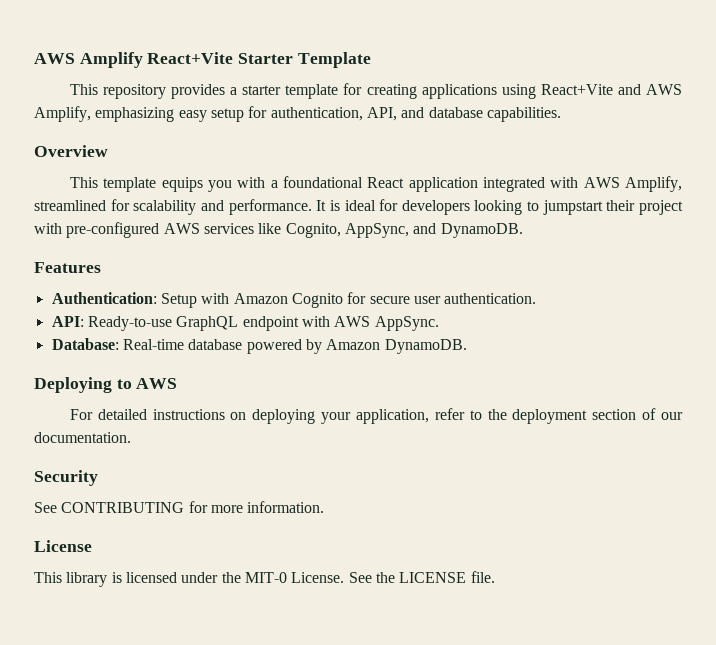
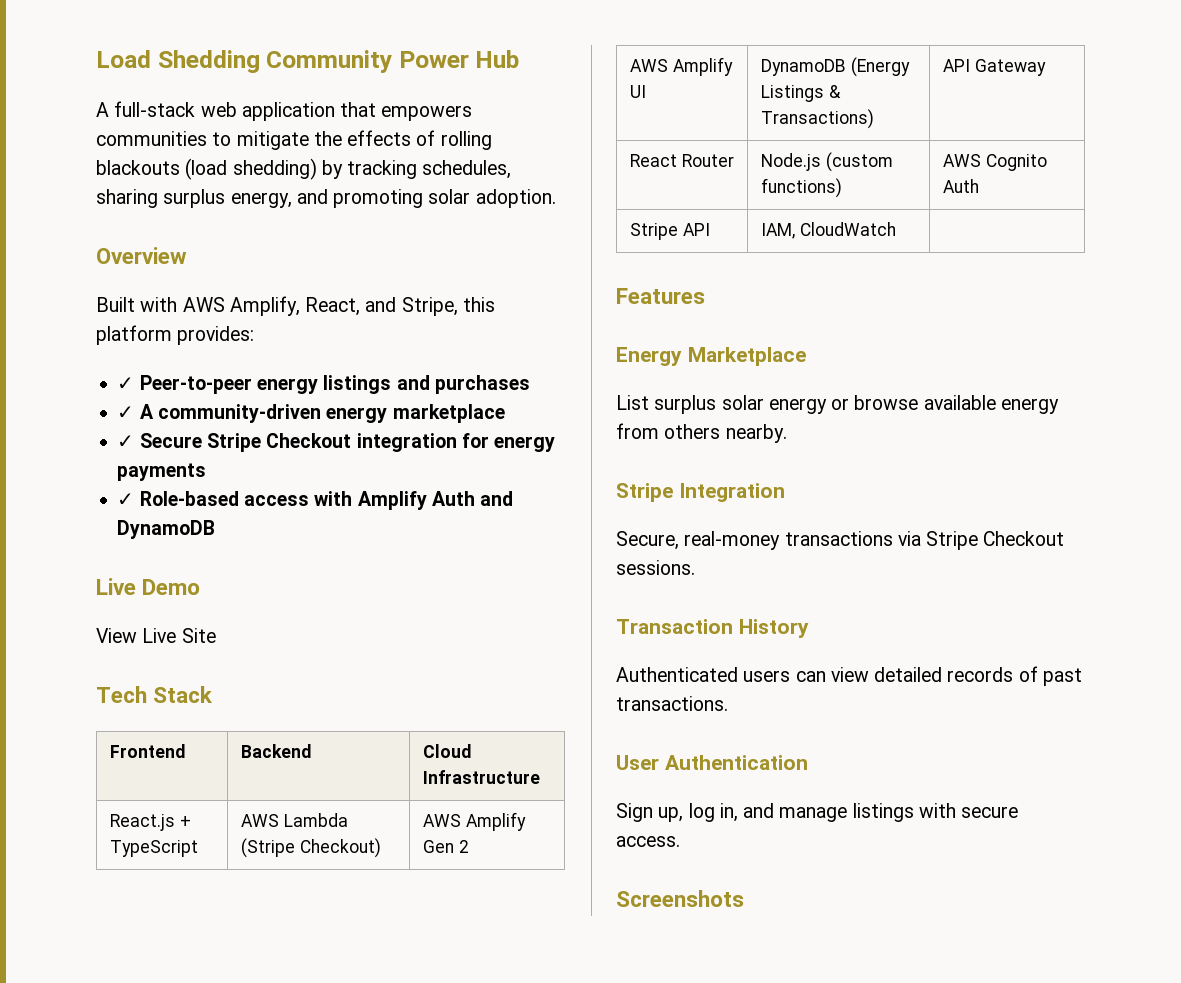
- AWS Amplify React+Vite Starter Template
- This repository provides a starter template for creating applications using React+Vite and AWS Amplify, emphasizing easy setup for authentication, API, and database capabilities.
+ Load Shedding Community Power Hub
+ A full-stack web application that empowers communities to mitigate the effects of rolling blackouts (load shedding) by tracking schedules, sharing surplus energy, and promoting solar adoption.
  Overview
- This template equips you with a foundational React application integrated with AWS Amplify, streamlined for scalability and performance. It is ideal for developers looking to jumpstart their project with pre-configured AWS services like Cognito, AppSync, and DynamoDB.
+ Built with AWS Amplify, React, and Stripe, this platform provides:
+ ✓ Peer-to-peer energy listings and purchases
+ ✓ A community-driven energy marketplace
+ ✓ Secure Stripe Checkout integration for energy payments
+ ✓ Role-based access with Amplify Auth and DynamoDB
+ Live Demo
+ View Live Site
+ Tech Stack
+ Frontend | Backend | Cloud Infrastructure
+ React.js + TypeScript | AWS Lambda (Stripe Checkout) | AWS Amplify Gen 2
+ AWS Amplify UI | DynamoDB (Energy Listings & Transactions) | API Gateway
+ React Router | Node.js (custom functions) | AWS Cognito Auth
+ Stripe API | IAM, CloudWatch |
  Features
- Authentication: Setup with Amazon Cognito for secure user authentication.
- API: Ready-to-use GraphQL endpoint with AWS AppSync.
- Database: Real-time database powered by Amazon DynamoDB.
- Deploying to AWS
- For detailed instructions on deploying your application, refer to the deployment section of our documentation.
- Security
- See CONTRIBUTING for more information.
- License
- This library is licensed under the MIT-0 License. See the LICENSE file.
+ Energy Marketplace
+ List surplus solar energy or browse available energy from others nearby.
+ Stripe Integration
+ Secure, real-money transactions via Stripe Checkout sessions.
+ Transaction History
+ Authenticated users can view detailed records of past transactions.
+ User Authentication
+ Sign up, log in, and manage listings with secure access.
+ Screenshots

